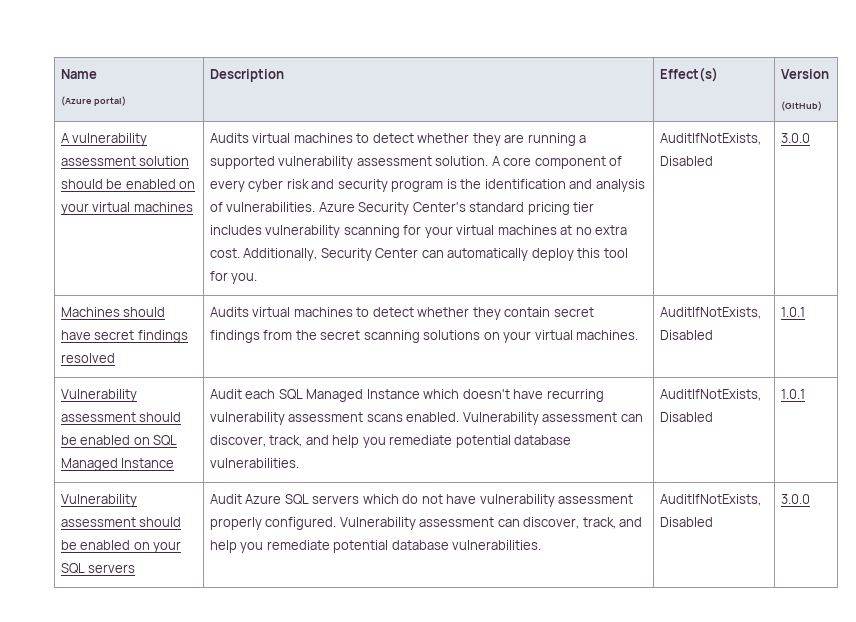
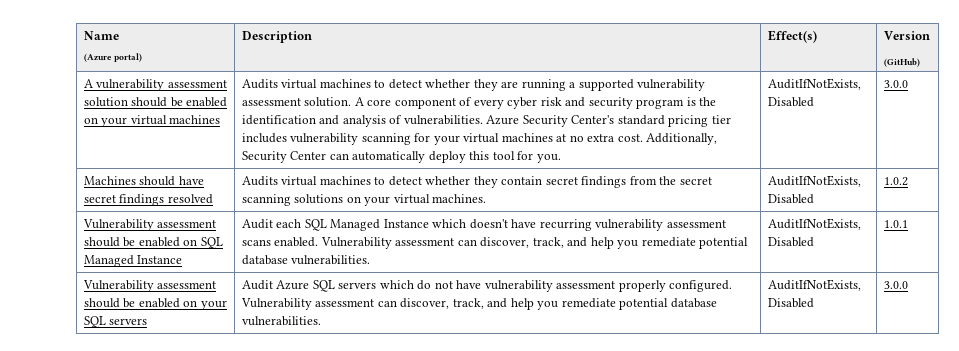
- Machines should have secret findings resolved | Audits virtual machines to detect whether they contain secret findings from the secret scanning solutions on your virtual machines. | AuditIfNotExists, Disabled | 1.0.1
+ Machines should have secret findings resolved | Audits virtual machines to detect whether they contain secret findings from the secret scanning solutions on your virtual machines. | AuditIfNotExists, Disabled | 1.0.2

